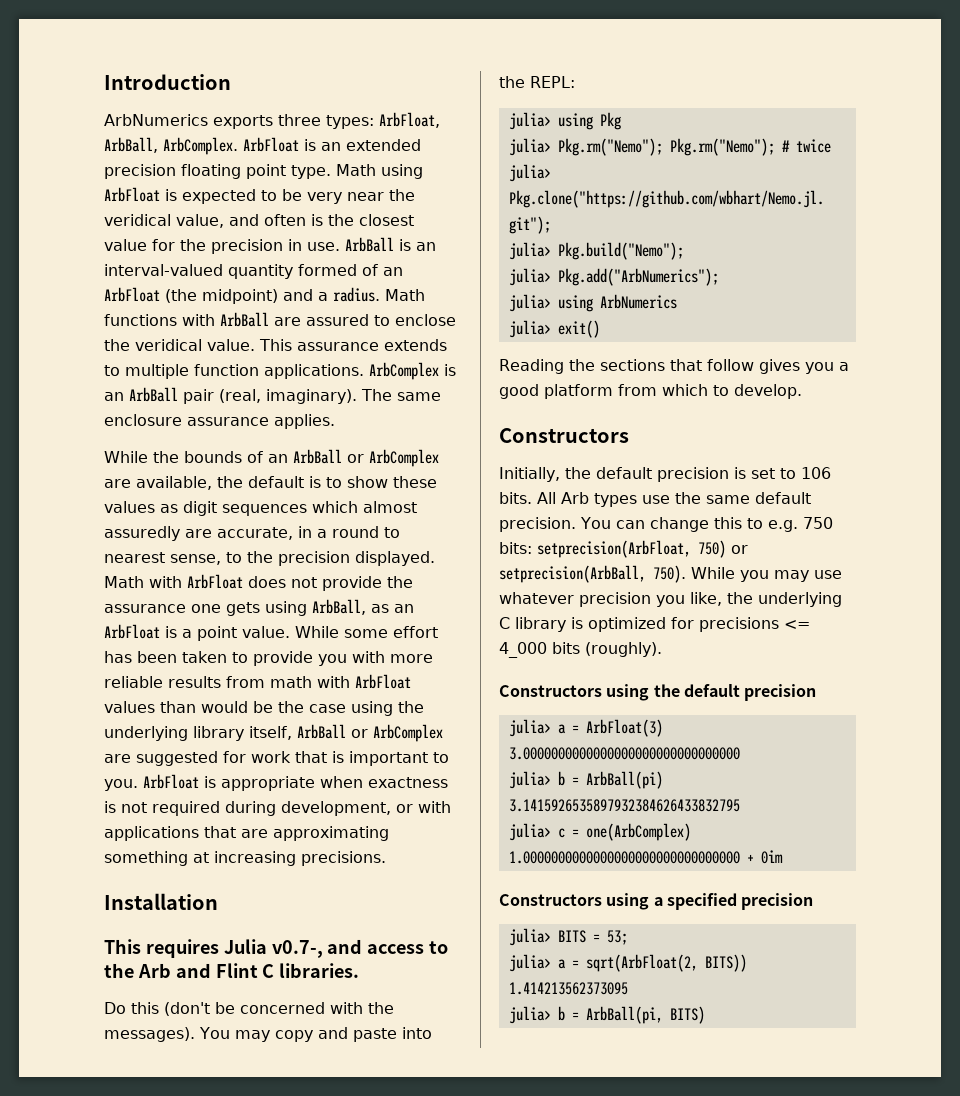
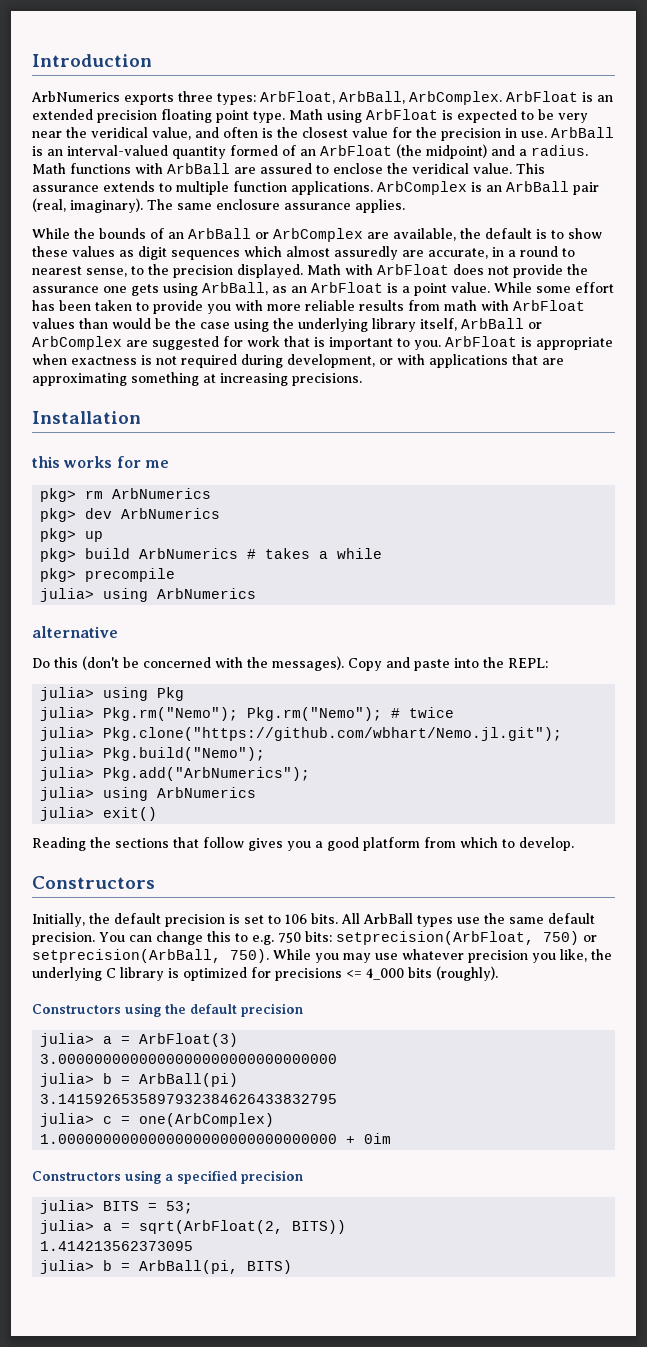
- This requires Julia v0.7-, and access to the Arb and Flint C libraries.
+ this works for me
+ pkg> rm ArbNumerics
+ pkg> dev ArbNumerics
+ pkg> up
+ pkg> build ArbNumerics # takes a while
+ pkg> precompile
+ julia> using ArbNumerics
+ alternative
- You may copy and paste into the REPL:
+ Copy and paste into the REPL:
- All Arb types use the same default precision.
+ All ArbBall types use the same default precision.

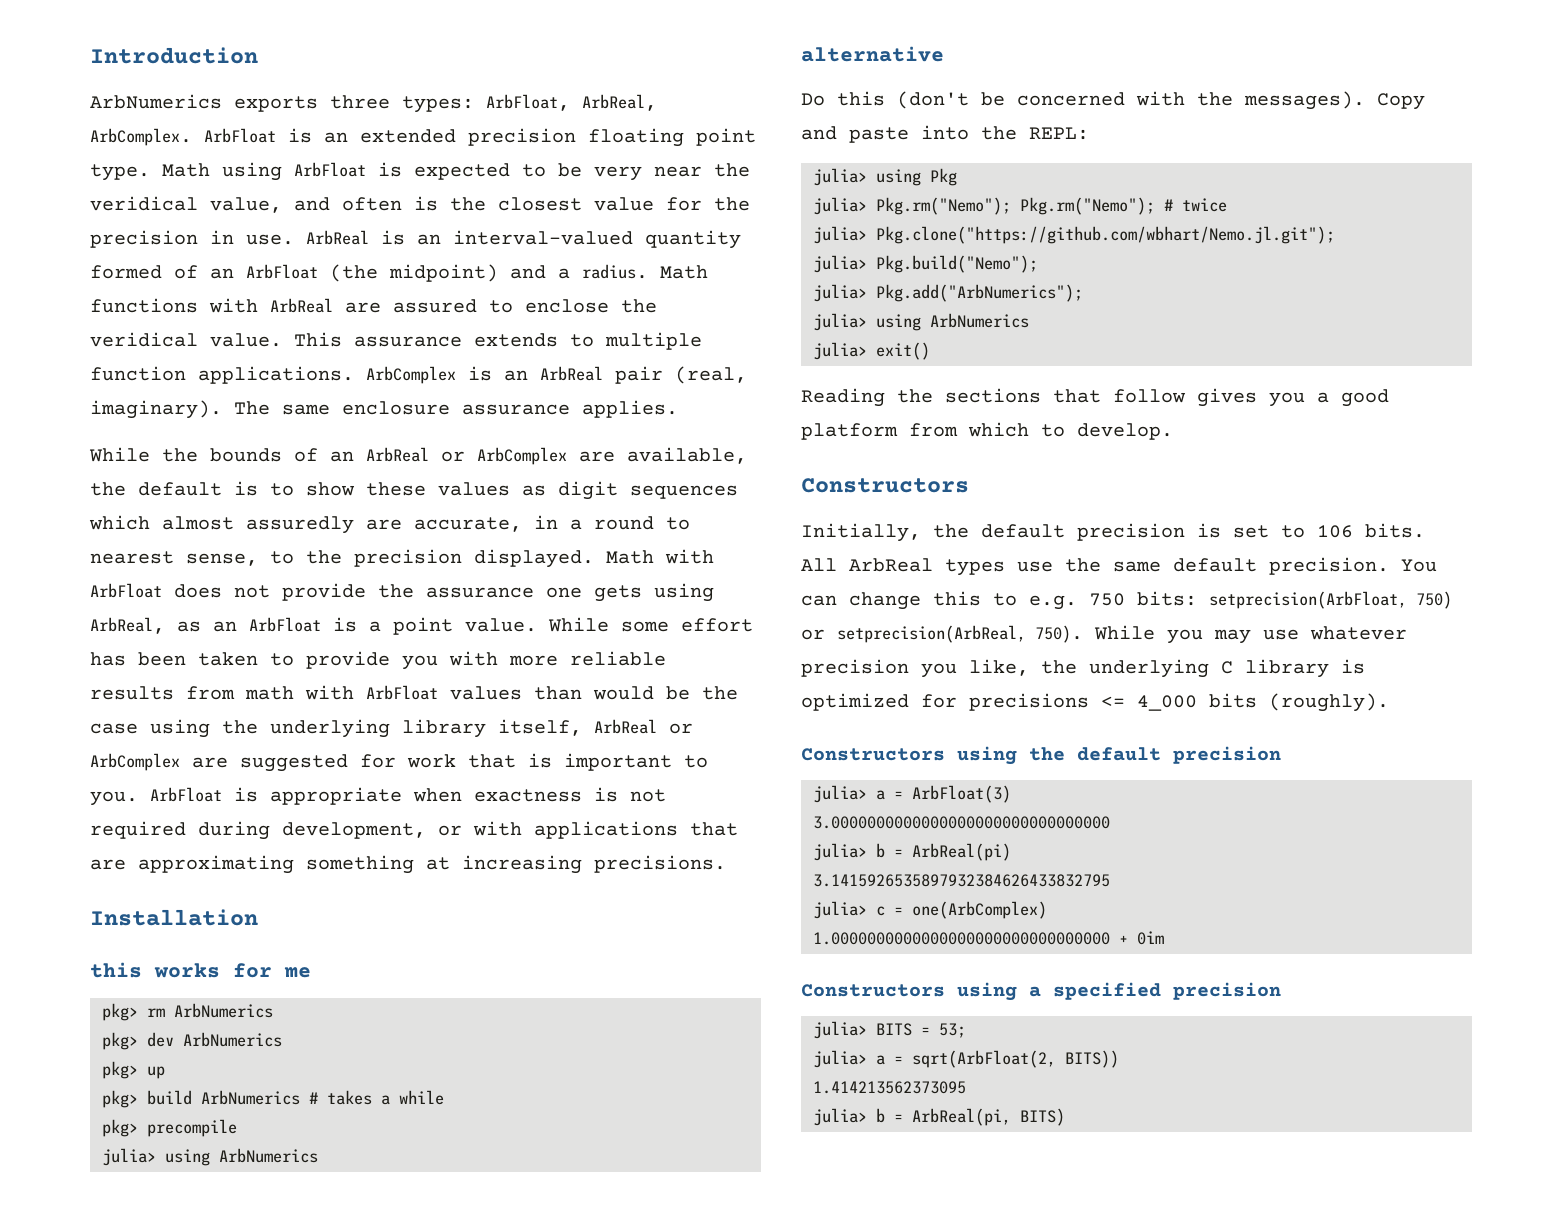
- ArbNumerics exports three types: ArbFloat, ArbBall, ArbComplex.
+ ArbNumerics exports three types: ArbFloat, ArbReal, ArbComplex.
- ArbBall is an interval-valued quantity formed of an ArbFloat (the midpoint) and a radius.
+ ArbReal is an interval-valued quantity formed of an ArbFloat (the midpoint) and a radius.
- Math functions with ArbBall are assured to enclose the veridical value.
+ Math functions with ArbReal are assured to enclose the veridical value.
- ArbComplex is an ArbBall pair (real, imaginary).
+ ArbComplex is an ArbReal pair (real, imaginary).
- While the bounds of an ArbBall or ArbComplex are available, the default is to show these values as digit sequences which almost assuredly are accurate, in a round to nearest sense, to the precision displayed.
+ While the bounds of an ArbReal or ArbComplex are available, the default is to show these values as digit sequences which almost assuredly are accurate, in a round to nearest sense, to the precision displayed.
- Math with ArbFloat does not provide the assurance one gets using ArbBall, as an ArbFloat is a point value.
+ Math with ArbFloat does not provide the assurance one gets using ArbReal, as an ArbFloat is a point value.
- While some effort has been taken to provide you with more reliable results from math with ArbFloat values than would be the case using the underlying library itself, ArbBall or ArbComplex are suggested for work that is important to you.
+ While some effort has been taken to provide you with more reliable results from math with ArbFloat values than would be the case using the underlying library itself, ArbReal or ArbComplex are suggested for work that is important to you.
- All ArbBall types use the same default precision.
+ All ArbReal types use the same default precision.
- You can change this to e.g. 750 bits: setprecision(ArbFloat, 750) or setprecision(ArbBall, 750).
+ You can change this to e.g. 750 bits: setprecision(ArbFloat, 750) or setprecision(ArbReal, 750).
- julia> b = ArbBall(pi)
+ julia> b = ArbReal(pi)
- julia> b = ArbBall(pi, BITS)
+ julia> b = ArbReal(pi, BITS)

